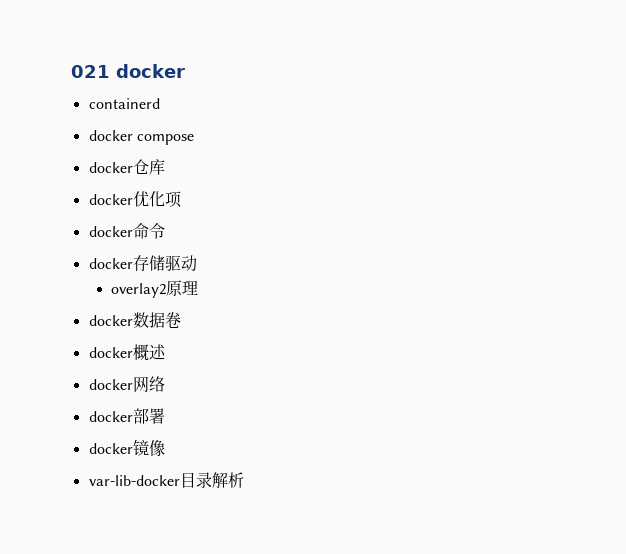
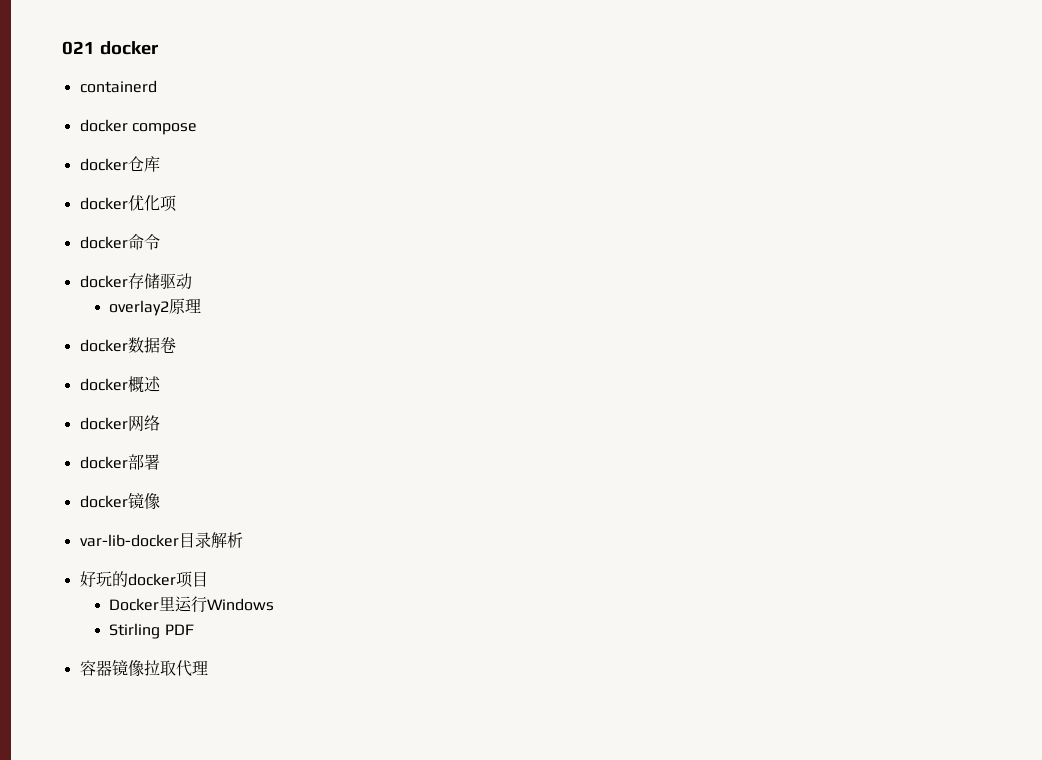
+ 好玩的docker项目
+ Docker里运行Windows
+ Stirling PDF
+ 容器镜像拉取代理

